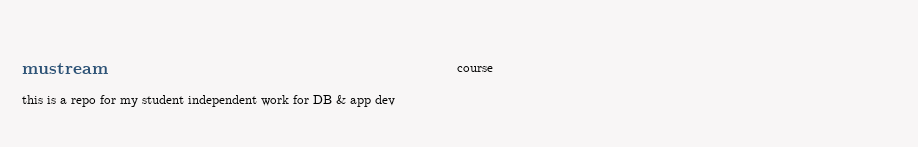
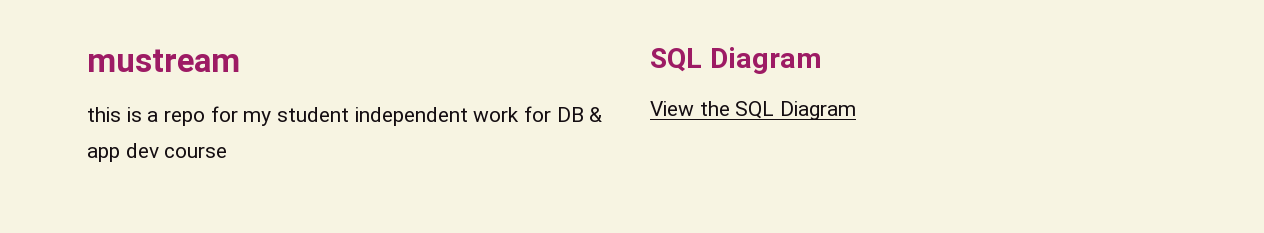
  this is a repo for my student independent work for DB & app dev course
+ SQL Diagram
+ View the SQL Diagram

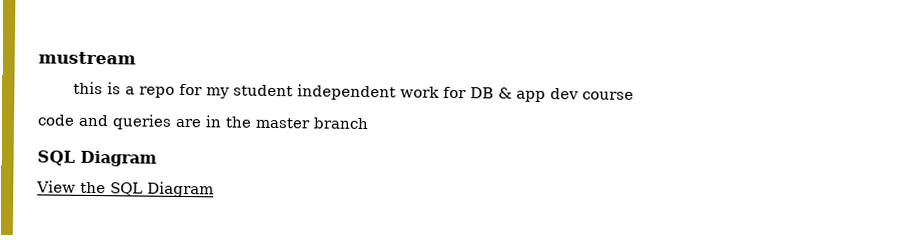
+ code and queries are in the master branch

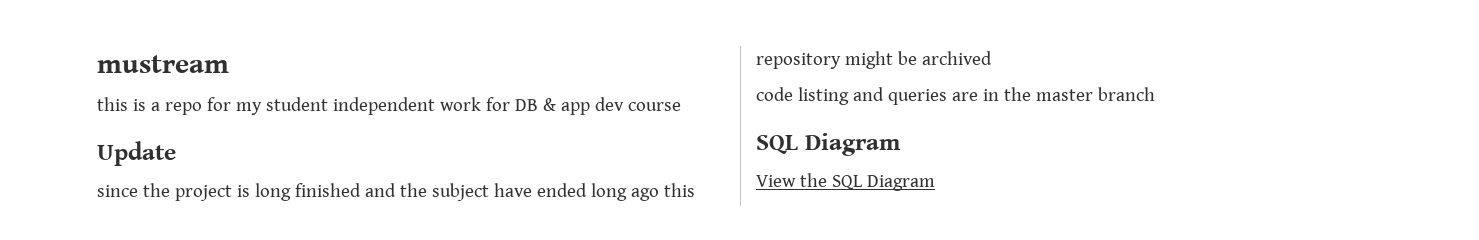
+ Update
+ since the project is long finished and the subject have ended long ago this repository might be archived
- code and queries are in the master branch
+ code listing and queries are in the master branch

